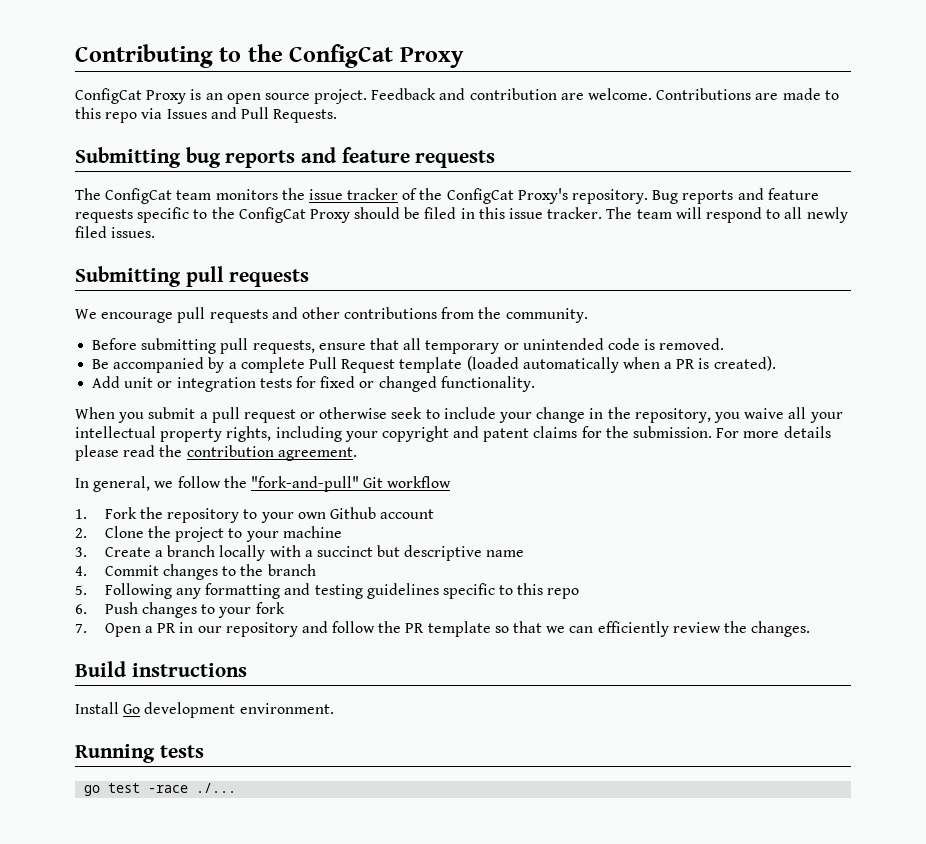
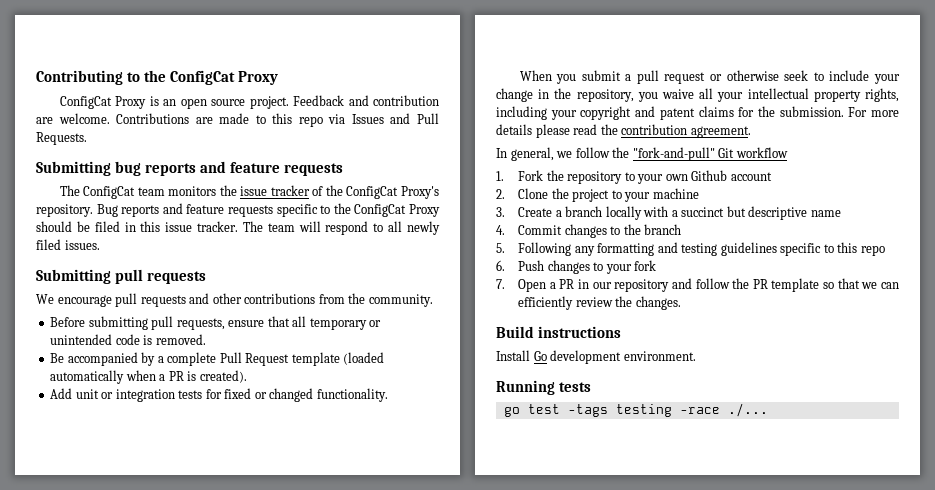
- go test -race ./...
+ go test -tags testing -race ./...

